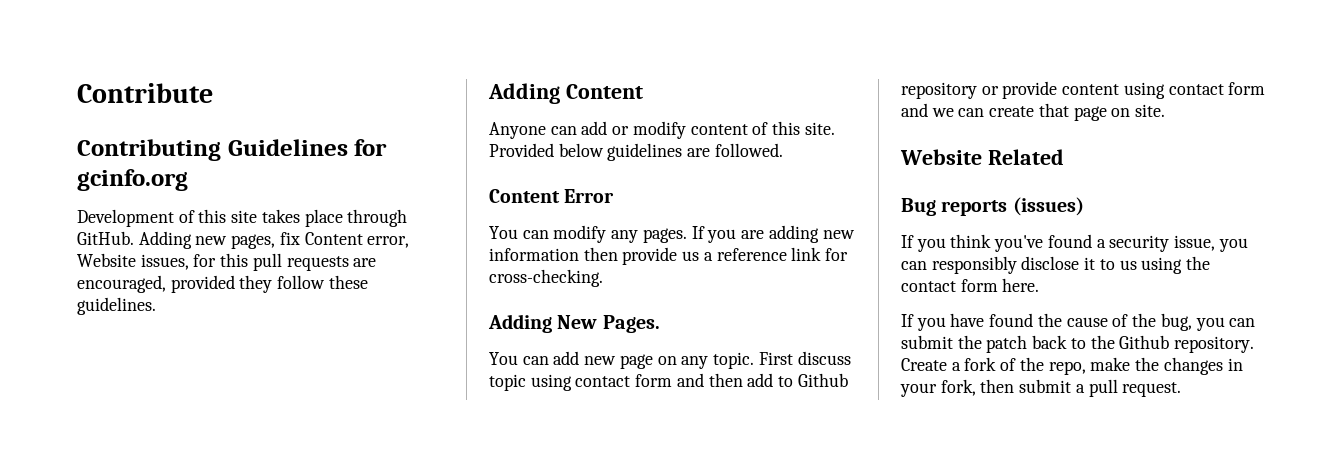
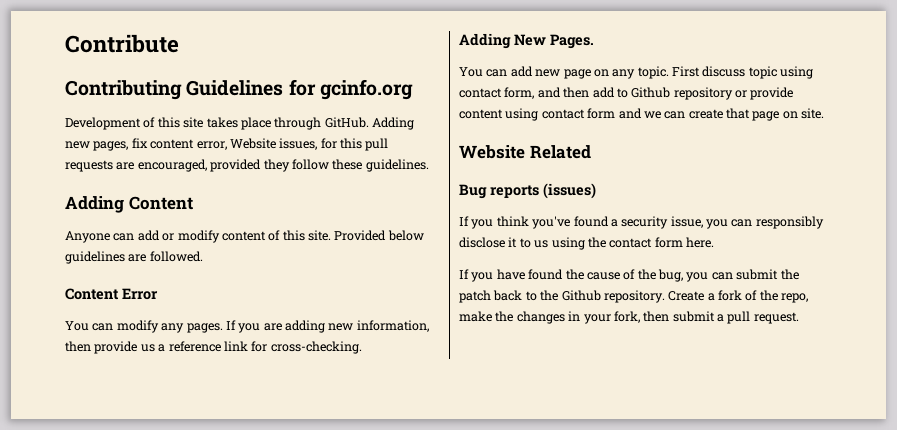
- Adding new pages, fix Content error, Website issues, for this pull requests are encouraged, provided they follow these guidelines.
+ Adding new pages, fix content error, Website issues, for this pull requests are encouraged, provided they follow these guidelines.
- If you are adding new information then provide us a reference link for cross-checking.
+ If you are adding new information, then provide us a reference link for cross-checking.
- First discuss topic using contact form and then add to Github repository or provide content using contact form and we can create that page on site.
+ First discuss topic using contact form, and then add to Github repository or provide content using contact form and we can create that page on site.

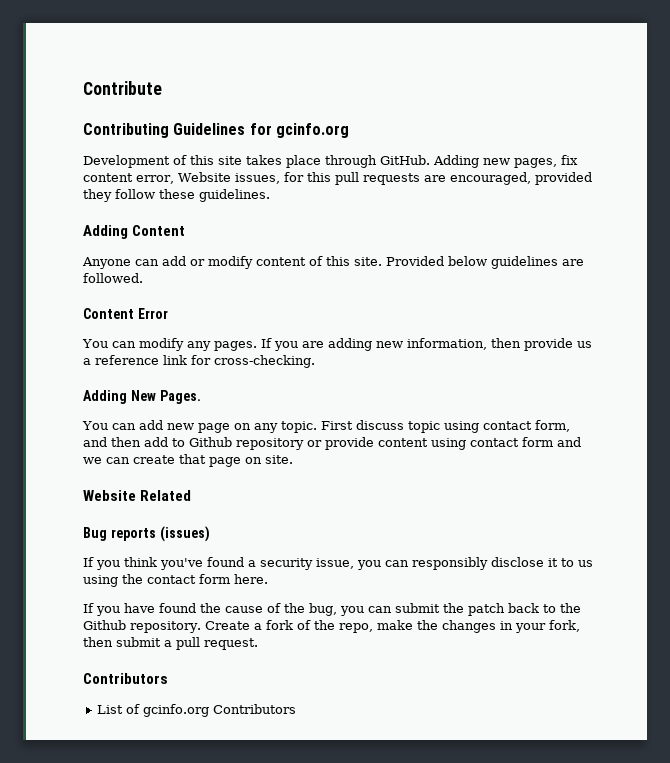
  Create a fork of the repo, make the changes in your fork, then submit a pull request.
+ Contributors
+ List of gcinfo.org Contributors

